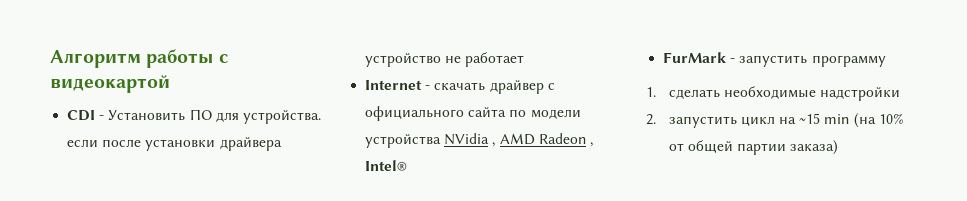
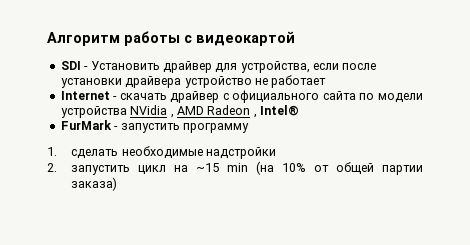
- CDI - Установить ПО для устройства. если после установки драйвера устройство не работает
+ SDI - Установить драйвер для устройства, если после установки драйвера устройство не работает

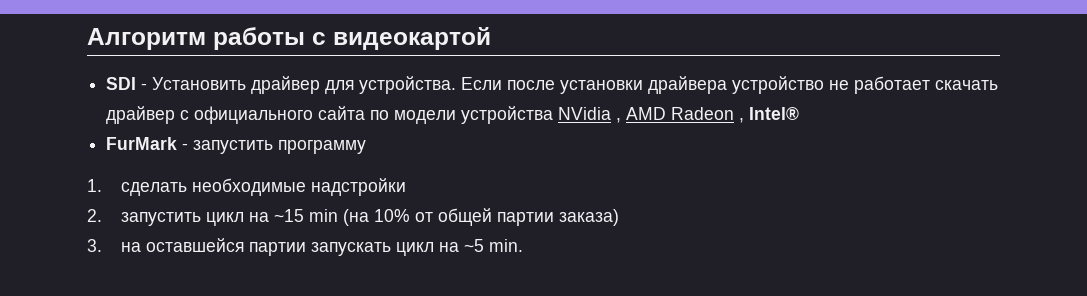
- SDI - Установить драйвер для устройства, если после установки драйвера устройство не работает
- Internet - скачать драйвер с официального сайта по модели устройства NVidia , AMD Radeon , Intel®
+ SDI - Установить драйвер для устройства. Если после установки драйвера устройство не работает скачать драйвер с официального сайта по модели устройства NVidia , AMD Radeon , Intel®
+ 3. на оставшейся партии запускать цикл на ~5 min.

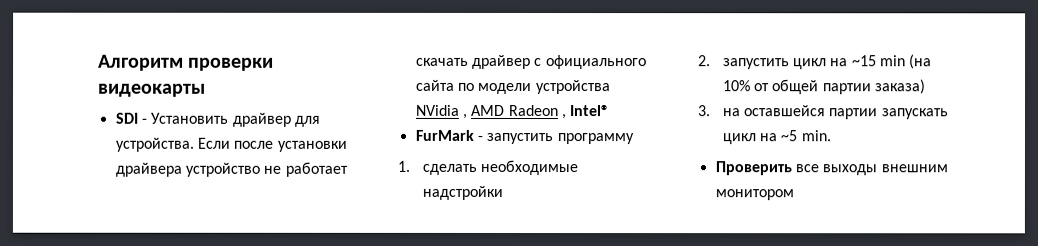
- Алгоритм работы с видеокартой
+ Алгоритм проверки видеокарты
+ Проверить все выходы внешним монитором

